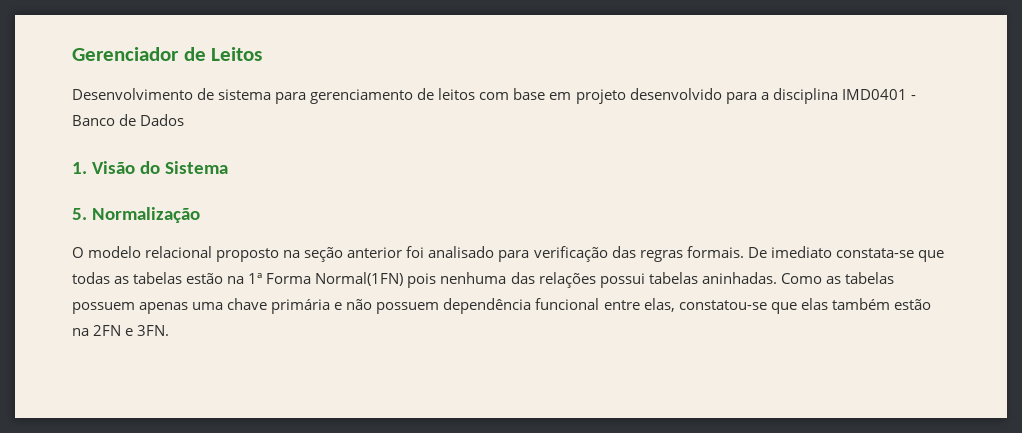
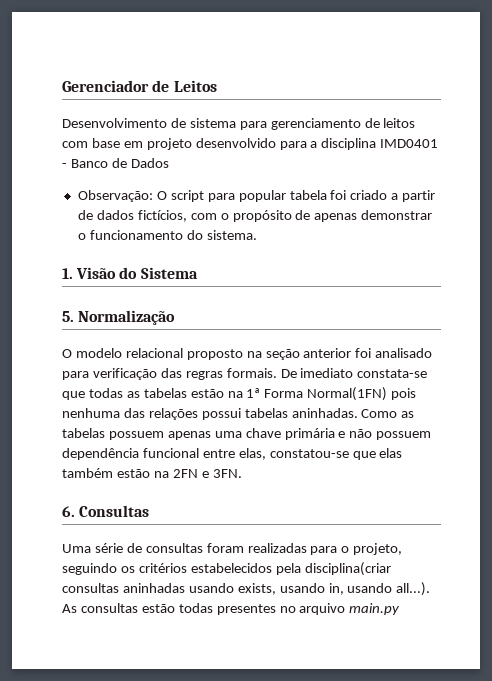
+ Observação: O script para popular tabela foi criado a partir de dados fictícios, com o propósito de apenas demonstrar o funcionamento do sistema.
+ 6. Consultas
+ Uma série de consultas foram realizadas para o projeto, seguindo os critérios estabelecidos pela disciplina(criar consultas aninhadas usando exists, usando in, usando all...). As consultas estão todas presentes no arquivo main.py

